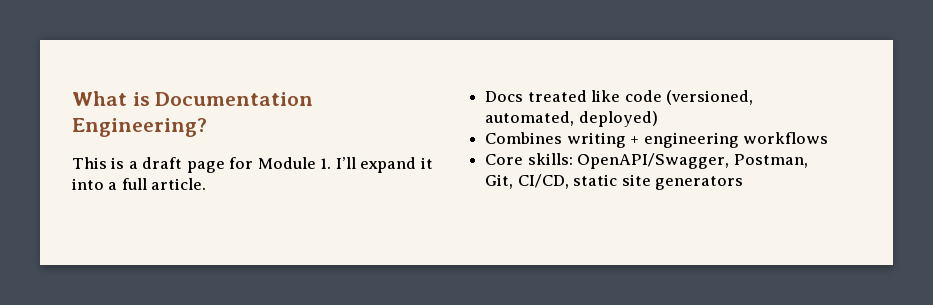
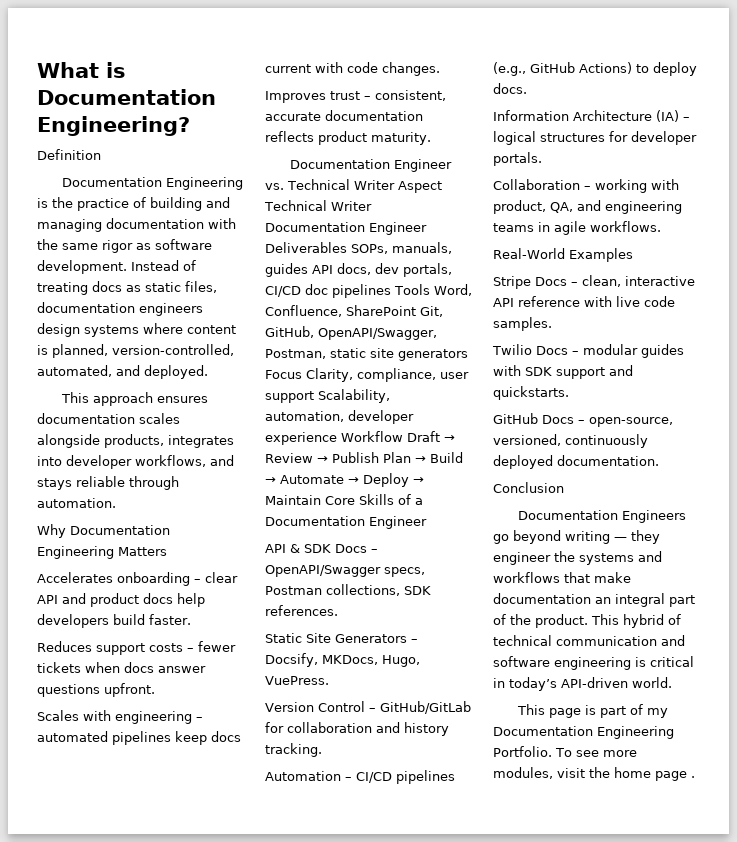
- This is a draft page for Module 1. I’ll expand it into a full article.
- Docs treated like code (versioned, automated, deployed)
- Combines writing + engineering workflows
- Core skills: OpenAPI/Swagger, Postman, Git, CI/CD, static site generators
+ Definition
+ Documentation Engineering is the practice of building and managing documentation with the same rigor as software development. Instead of treating docs as static files, documentation engineers design systems where content is planned, version-controlled, automated, and deployed.
+ This approach ensures documentation scales alongside products, integrates into developer workflows, and stays reliable through automation.
+ Why Documentation Engineering Matters
+ Accelerates onboarding – clear API and product docs help developers build faster.
+ Reduces support costs – fewer tickets when docs answer questions upfront.
+ Scales with engineering – automated pipelines keep docs current with code changes.
+ Improves trust – consistent, accurate documentation reflects product maturity.
+ Documentation Engineer vs. Technical Writer Aspect Technical Writer Documentation Engineer Deliverables SOPs, manuals, guides API docs, dev portals, CI/CD doc pipelines Tools Word, Confluence, SharePoint Git, GitHub, OpenAPI/Swagger, Postman, static site generators Focus Clarity, compliance, user support Scalability, automation, developer experience Workflow Draft → Review → Publish Plan → Build → Automate → Deploy → Maintain Core Skills of a Documentation Engineer
+ API & SDK Docs – OpenAPI/Swagger specs, Postman collections, SDK references.
+ Static Site Generators – Docsify, MKDocs, Hugo, VuePress.
+ Version Control – GitHub/GitLab for collaboration and history tracking.
+ Automation – CI/CD pipelines (e.g., GitHub Actions) to deploy docs.
+ Information Architecture (IA) – logical structures for developer portals.
+ Collaboration – working with product, QA, and engineering teams in agile workflows.
+ Real-World Examples
+ Stripe Docs – clean, interactive API reference with live code samples.
+ Twilio Docs – modular guides with SDK support and quickstarts.
+ GitHub Docs – open-source, versioned, continuously deployed documentation.
+ Conclusion
+ Documentation Engineers go beyond writing — they engineer the systems and workflows that make documentation an integral part of the product. This hybrid of technical communication and software engineering is critical in today’s API-driven world.
+ This page is part of my Documentation Engineering Portfolio. To see more modules, visit the home page .

